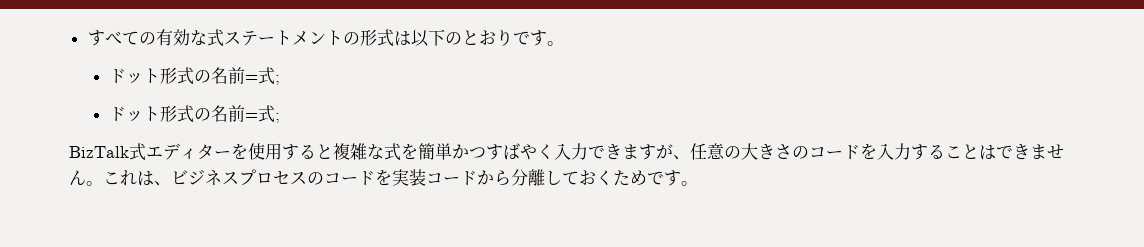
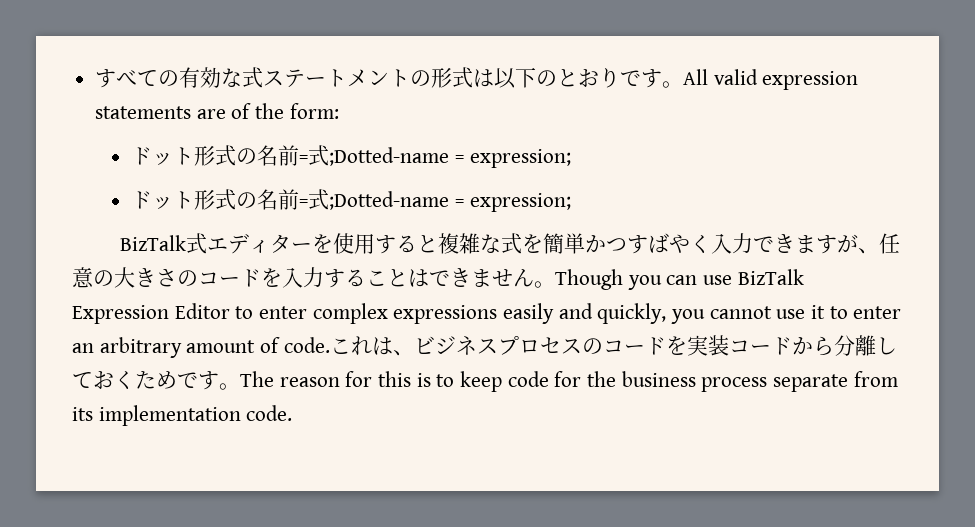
- すべての有効な式ステートメントの形式は以下のとおりです。
- ドット形式の名前=式;
- ドット形式の名前=式;
+ すべての有効な式ステートメントの形式は以下のとおりです。All valid expression statements are of the form:
+ ドット形式の名前=式;Dotted-name = expression;
+ ドット形式の名前=式;Dotted-name = expression;
+ Though you can use BizTalk Expression Editor to enter complex expressions easily and quickly, you cannot use it to enter an arbitrary amount of code.
+ The reason for this is to keep code for the business process separate from its implementation code.

